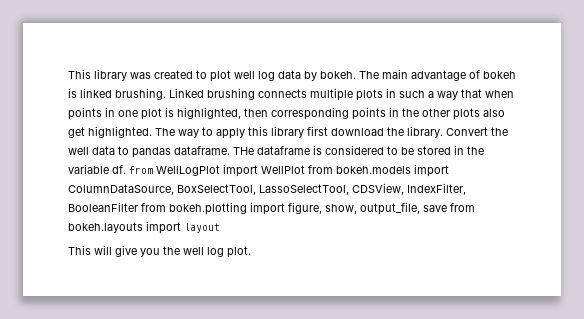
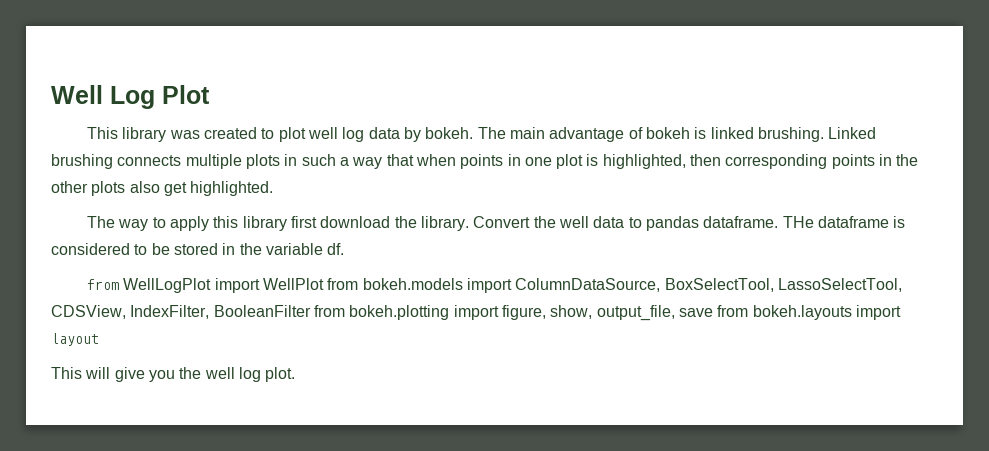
+ Well Log Plot
- Linked brushing connects multiple plots in such a way that when points in one plot is highlighted, then corresponding points in the other plots also get highlighted. The way to apply this library first download the library.
+ Linked brushing connects multiple plots in such a way that when points in one plot is highlighted, then corresponding points in the other plots also get highlighted.
+ The way to apply this library first download the library.
- THe dataframe is considered to be stored in the variable df. from WellLogPlot import WellPlot from bokeh.models import ColumnDataSource, BoxSelectTool, LassoSelectTool, CDSView, IndexFilter, BooleanFilter from bokeh.plotting import figure, show, output_file, save from bokeh.layouts import layout
+ THe dataframe is considered to be stored in the variable df.
+ from WellLogPlot import WellPlot from bokeh.models import ColumnDataSource, BoxSelectTool, LassoSelectTool, CDSView, IndexFilter, BooleanFilter from bokeh.plotting import figure, show, output_file, save from bokeh.layouts import layout

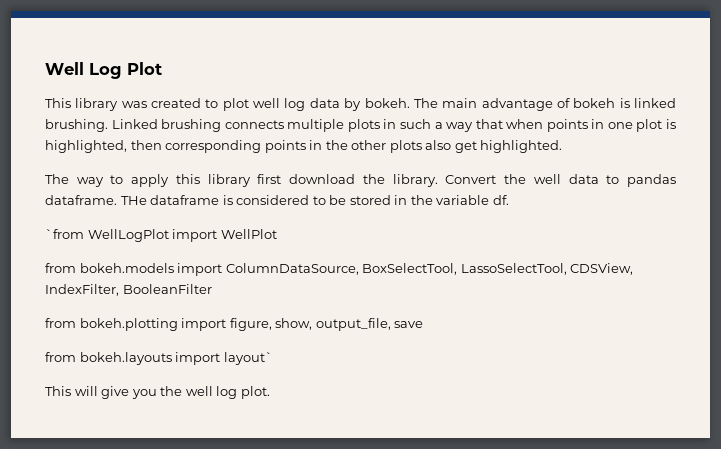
- from WellLogPlot import WellPlot from bokeh.models import ColumnDataSource, BoxSelectTool, LassoSelectTool, CDSView, IndexFilter, BooleanFilter from bokeh.plotting import figure, show, output_file, save from bokeh.layouts import layout
+ `from WellLogPlot import WellPlot
+ from bokeh.models import ColumnDataSource, BoxSelectTool, LassoSelectTool, CDSView, IndexFilter, BooleanFilter
+ from bokeh.plotting import figure, show, output_file, save
+ from bokeh.layouts import layout`

